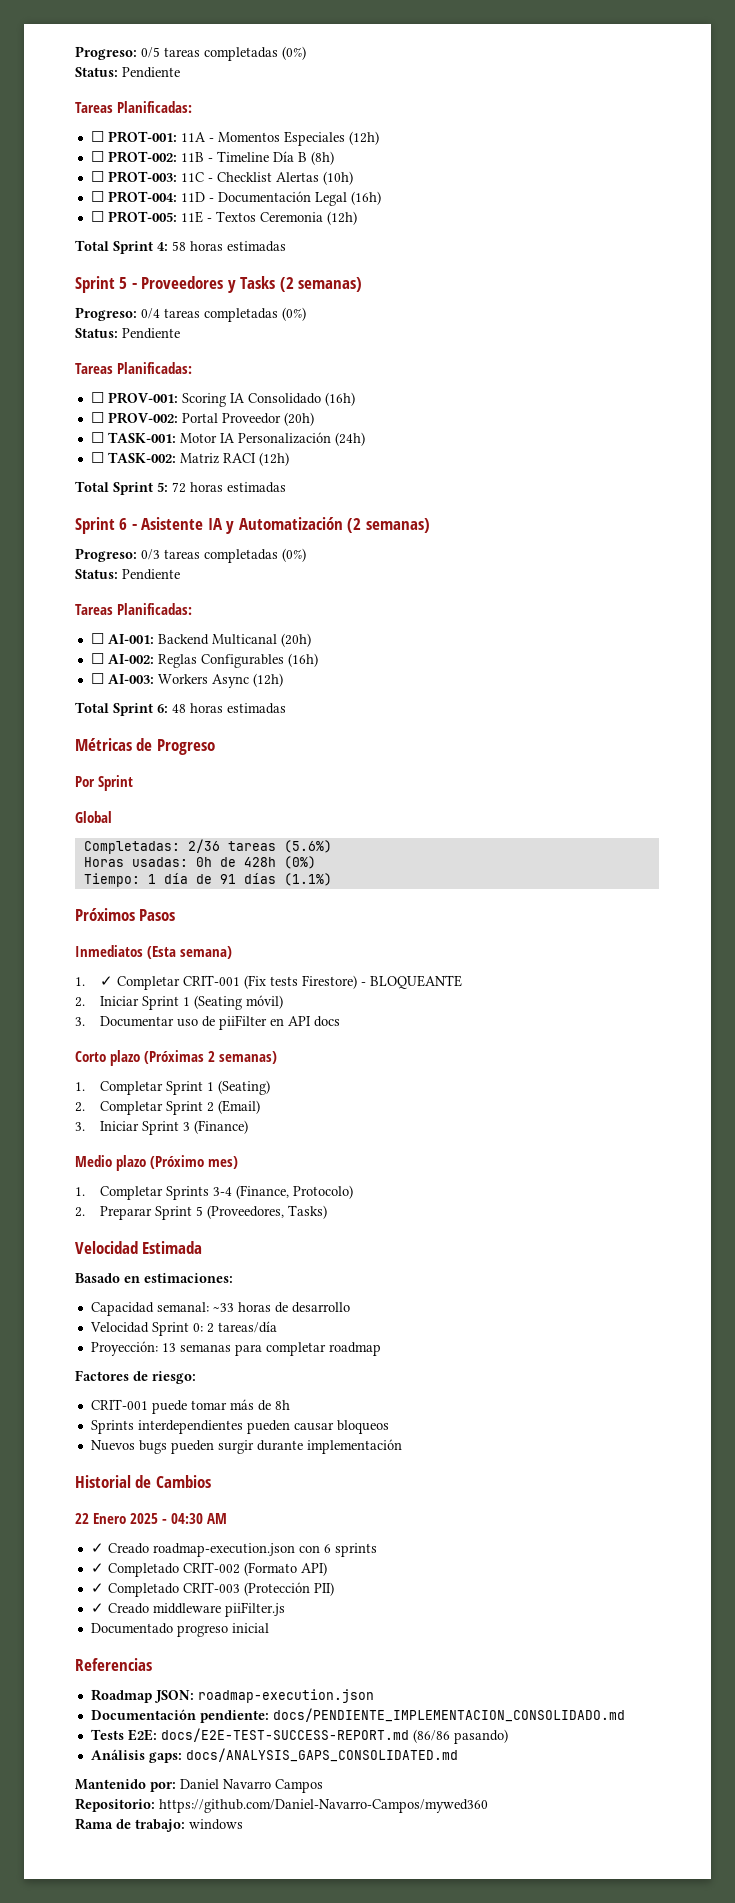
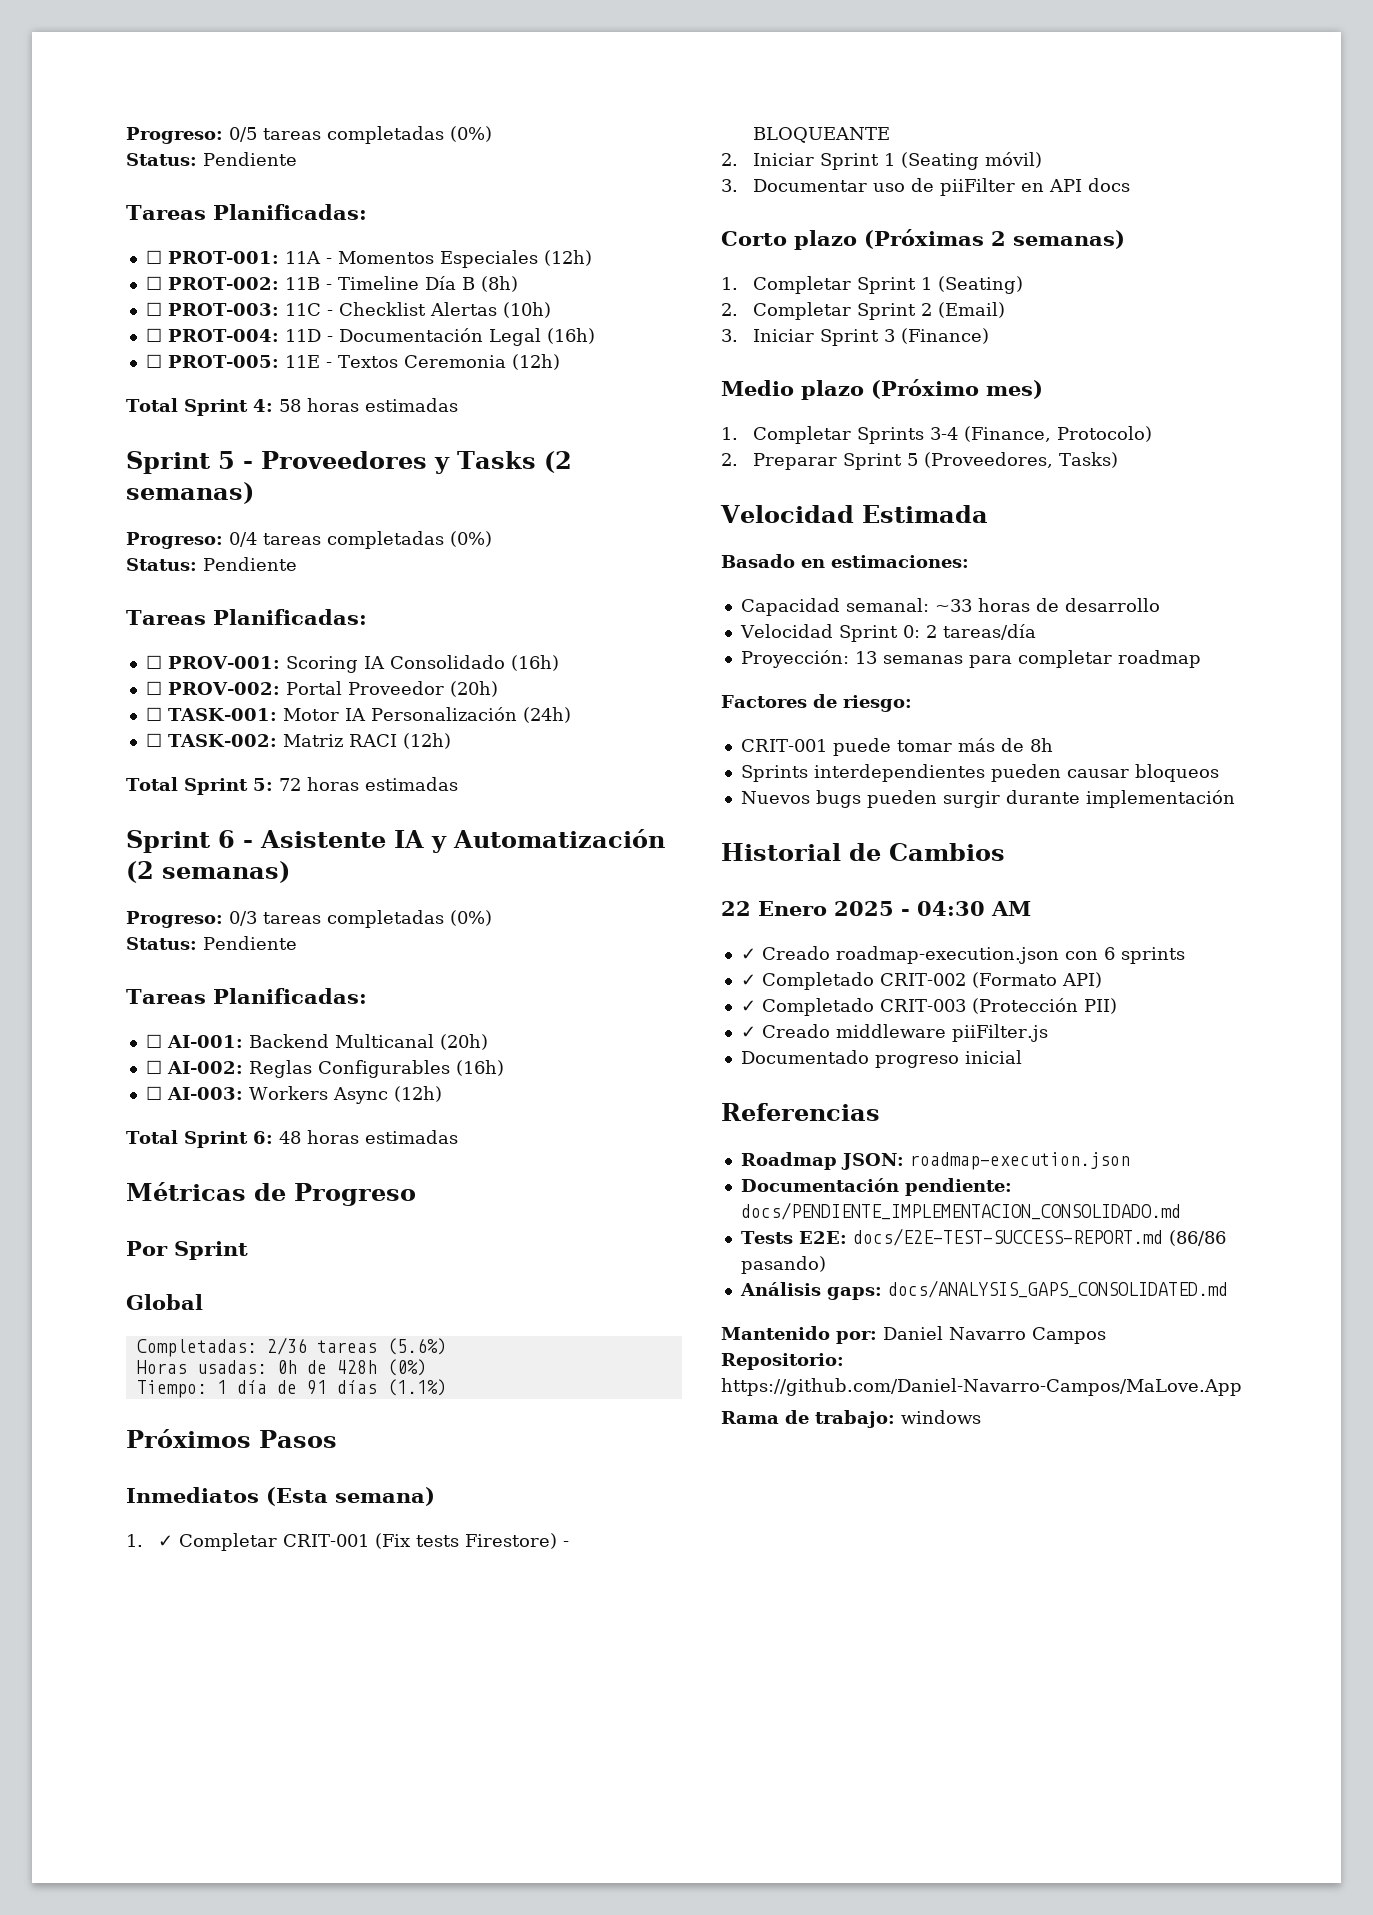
- Repositorio: https://github.com/Daniel-Navarro-Campos/mywed360
+ Repositorio: https://github.com/Daniel-Navarro-Campos/MaLove.App

